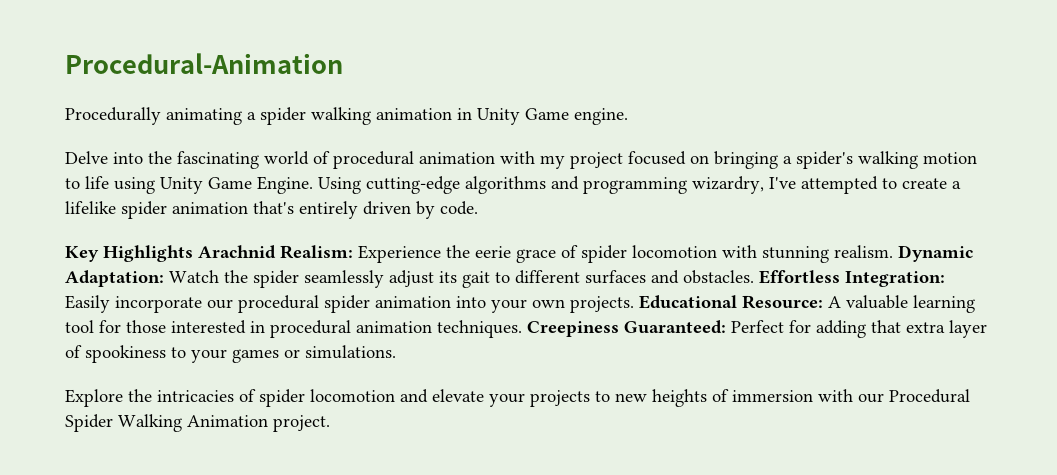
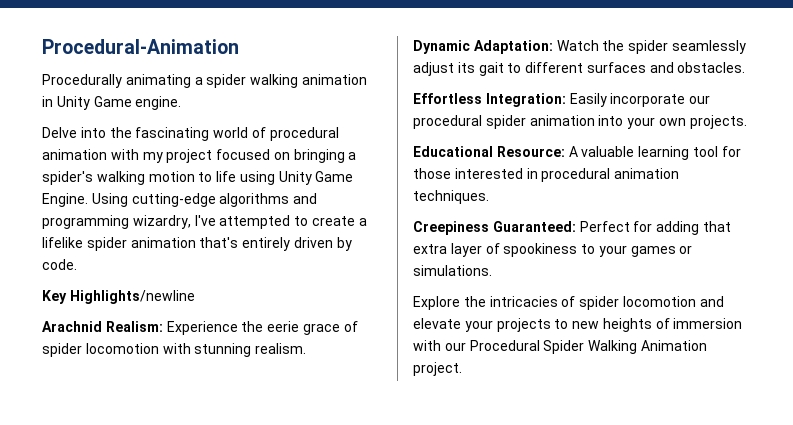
- Key Highlights Arachnid Realism:
+ Key Highlights/newline
+ Arachnid Realism:
- Experience the eerie grace of spider locomotion with stunning realism. Dynamic Adaptation:
+ Experience the eerie grace of spider locomotion with stunning realism.
+ Dynamic Adaptation:
- Watch the spider seamlessly adjust its gait to different surfaces and obstacles. Effortless Integration:
+ Watch the spider seamlessly adjust its gait to different surfaces and obstacles.
+ Effortless Integration:
- Easily incorporate our procedural spider animation into your own projects. Educational Resource:
+ Easily incorporate our procedural spider animation into your own projects.
+ Educational Resource:
- A valuable learning tool for those interested in procedural animation techniques. Creepiness Guaranteed:
+ A valuable learning tool for those interested in procedural animation techniques.
+ Creepiness Guaranteed:

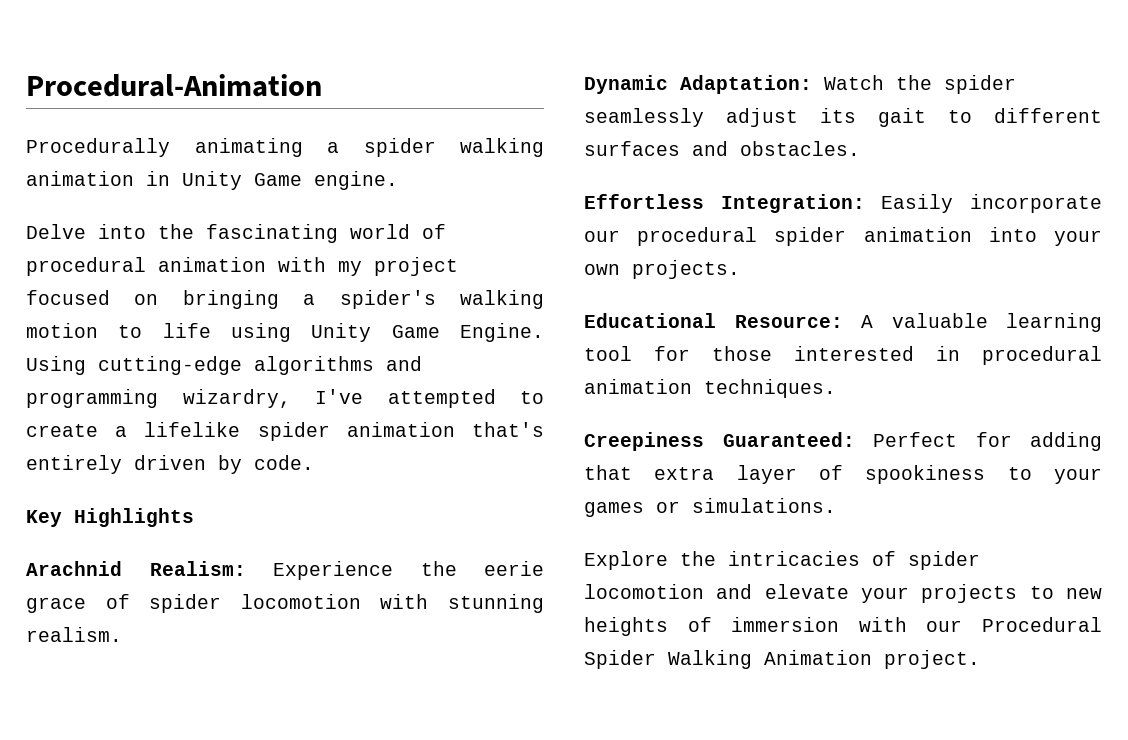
- Key Highlights/newline
+ Key Highlights

